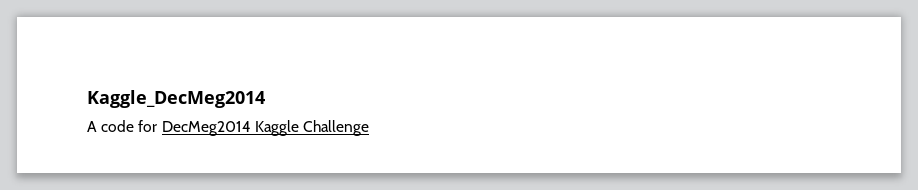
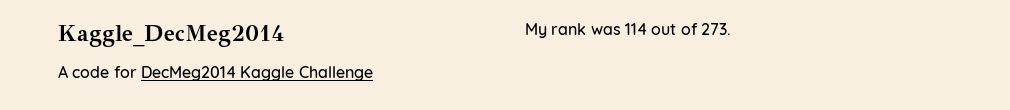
+ My rank was 114 out of 273.

